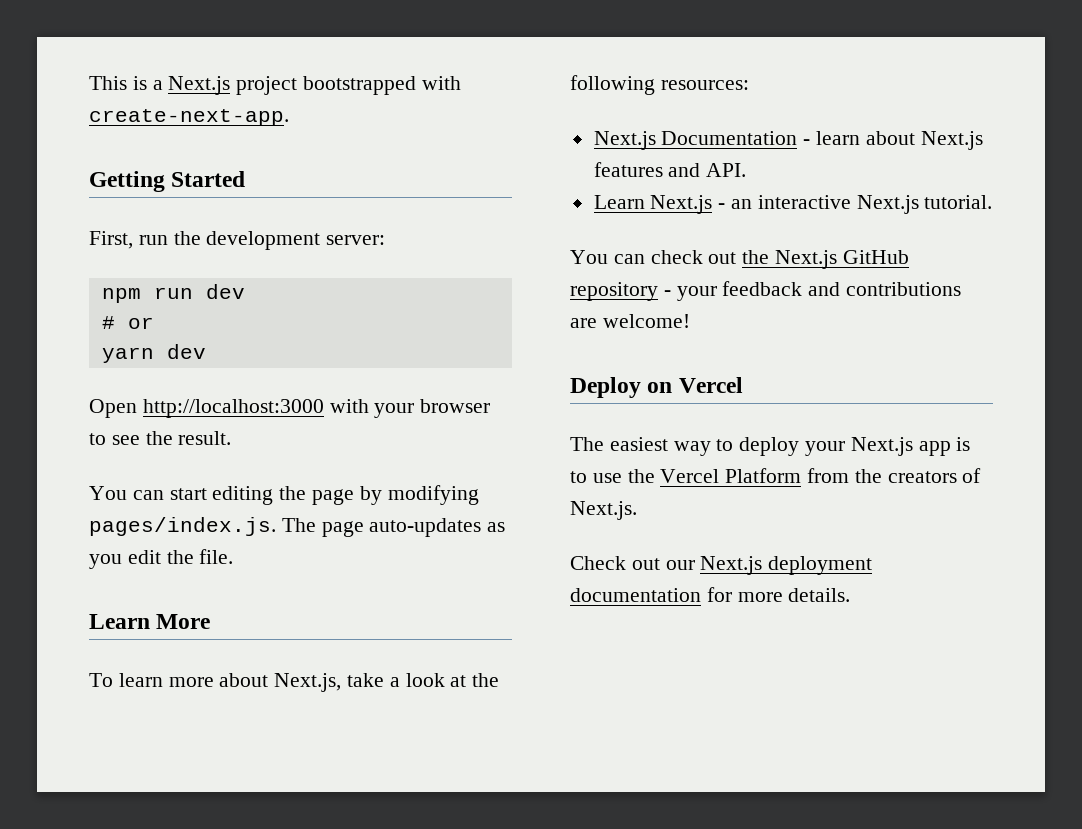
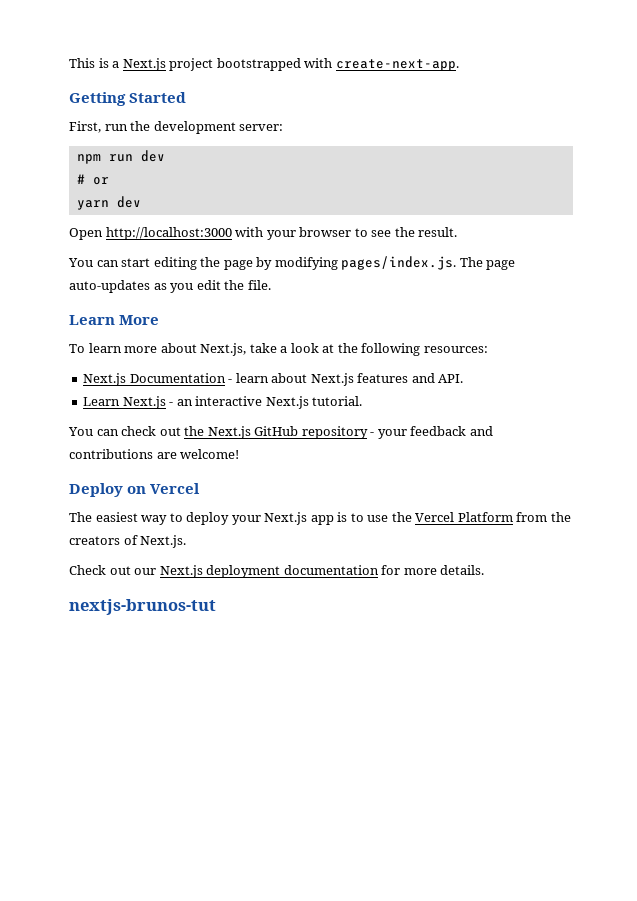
+ nextjs-brunos-tut

